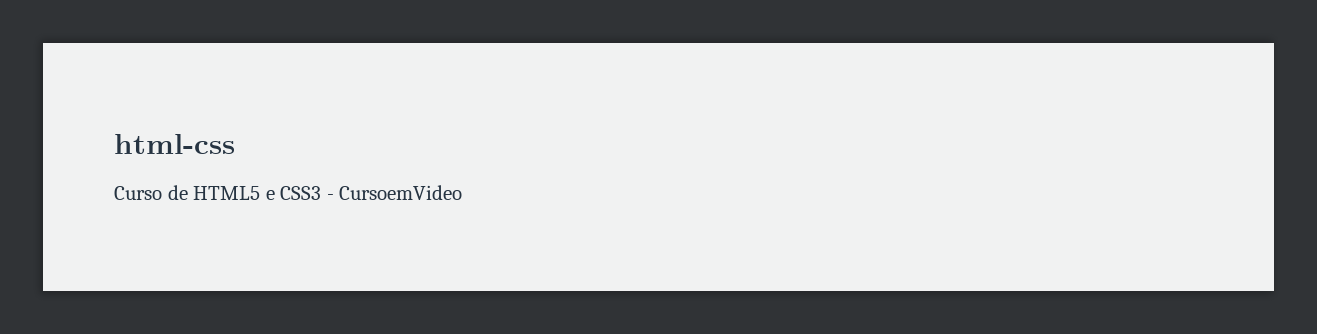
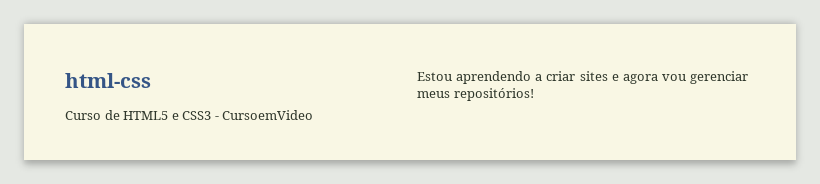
+ Estou aprendendo a criar sites e agora vou gerenciar meus repositórios!

